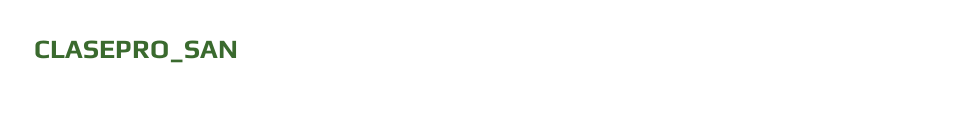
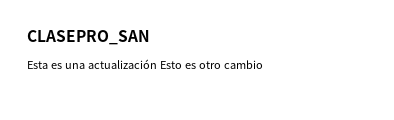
+ Esta es una actualización Esto es otro cambio

